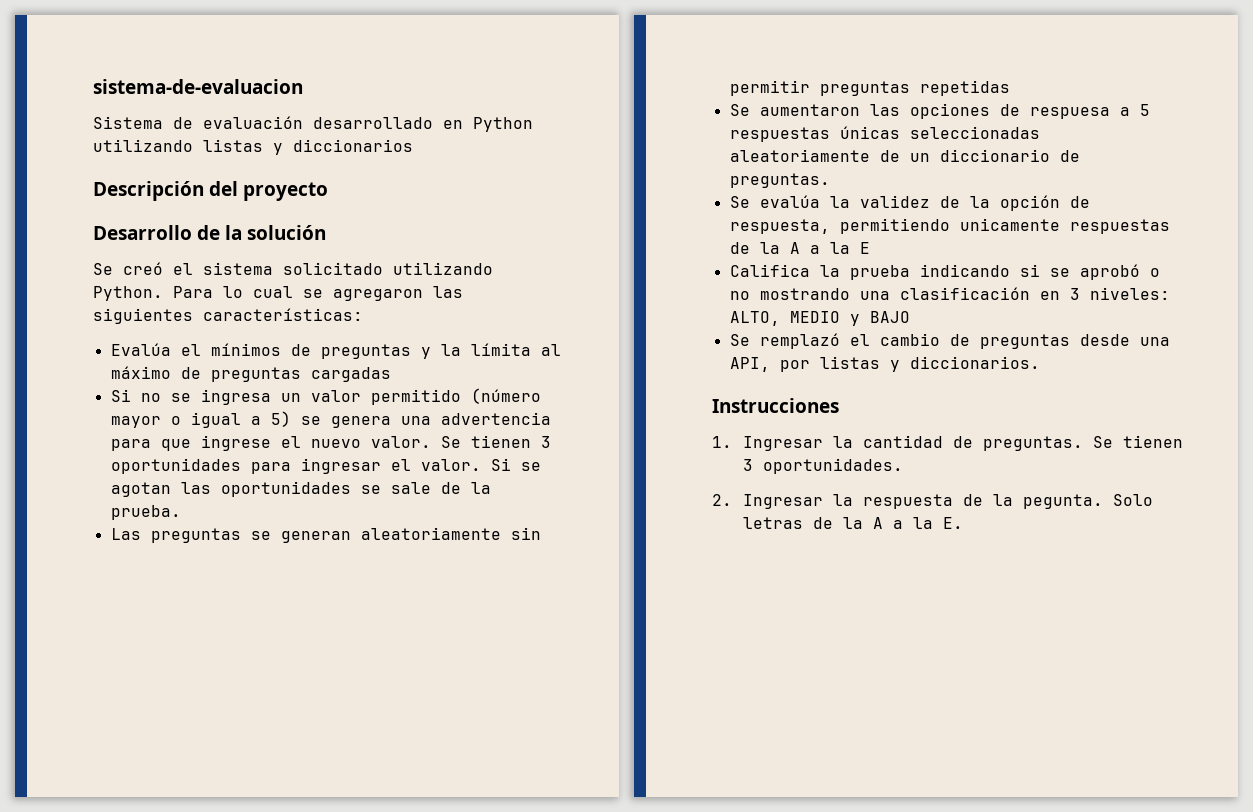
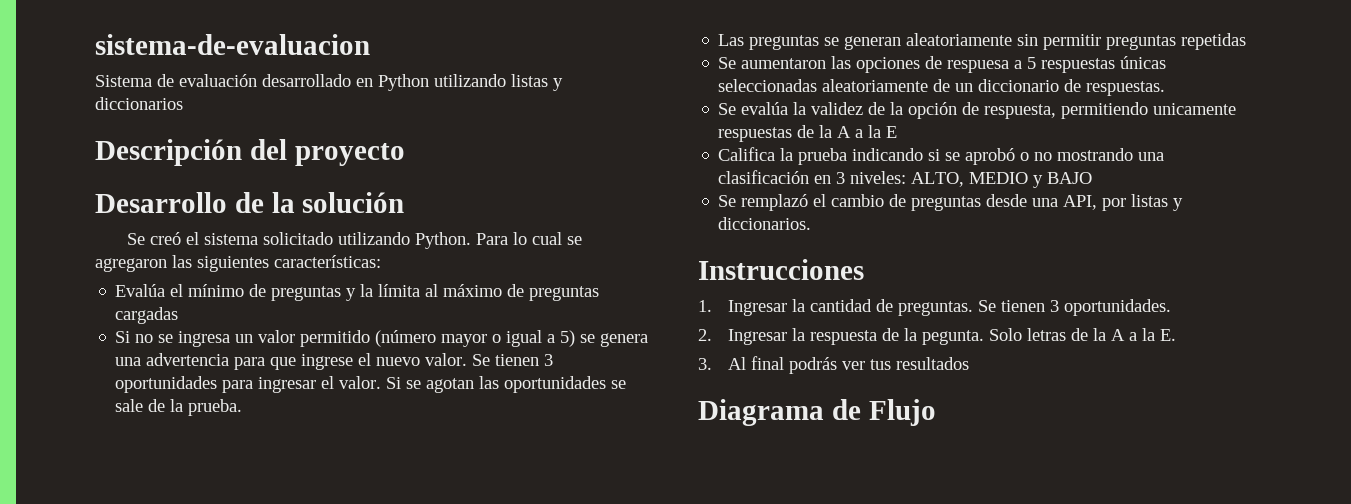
- Evalúa el mínimos de preguntas y la límita al máximo de preguntas cargadas
+ Evalúa el mínimo de preguntas y la límita al máximo de preguntas cargadas
- Se aumentaron las opciones de respuesa a 5 respuestas únicas seleccionadas aleatoriamente de un diccionario de preguntas.
+ Se aumentaron las opciones de respuesa a 5 respuestas únicas seleccionadas aleatoriamente de un diccionario de respuestas.
+ 3. Al final podrás ver tus resultados
+ Diagrama de Flujo

